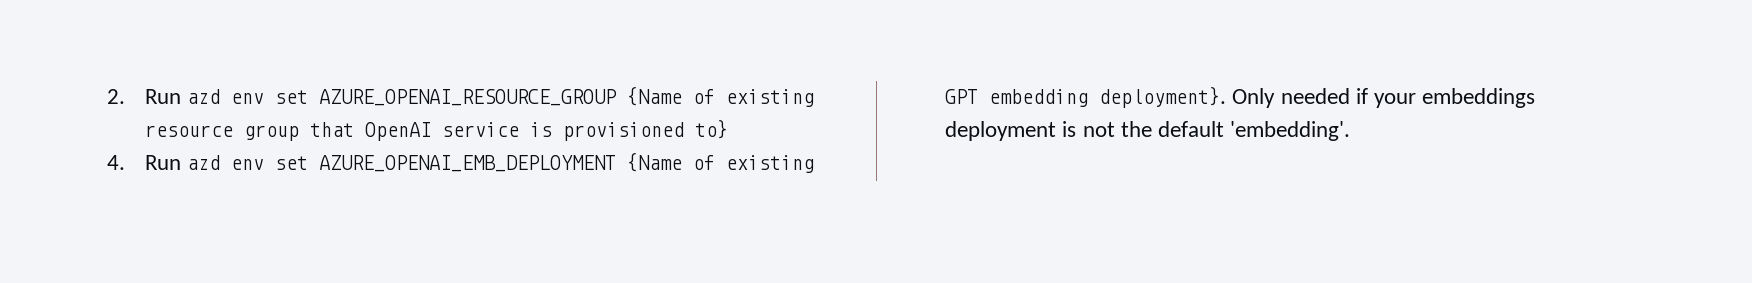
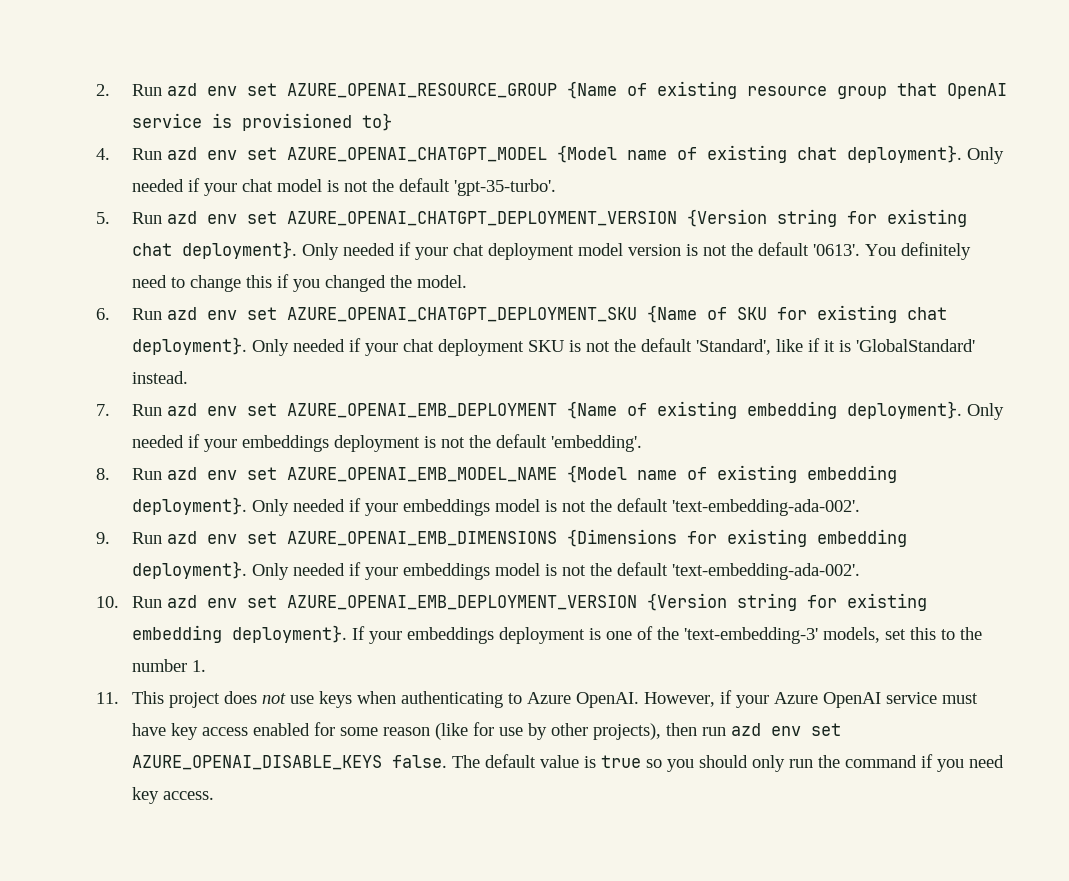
- 4. Run azd env set AZURE_OPENAI_EMB_DEPLOYMENT {Name of existing GPT embedding deployment}.
+ 4. Run azd env set AZURE_OPENAI_CHATGPT_MODEL {Model name of existing chat deployment}. Only needed if your chat model is not the default 'gpt-35-turbo'.
+ 5. Run azd env set AZURE_OPENAI_CHATGPT_DEPLOYMENT_VERSION {Version string for existing chat deployment}. Only needed if your chat deployment model version is not the default '0613'. You definitely need to change this if you changed the model.
+ 6. Run azd env set AZURE_OPENAI_CHATGPT_DEPLOYMENT_SKU {Name of SKU for existing chat deployment}. Only needed if your chat deployment SKU is not the default 'Standard', like if it is 'GlobalStandard' instead.
+ 7. Run azd env set AZURE_OPENAI_EMB_DEPLOYMENT {Name of existing embedding deployment}.
+ 8. Run azd env set AZURE_OPENAI_EMB_MODEL_NAME {Model name of existing embedding deployment}. Only needed if your embeddings model is not the default 'text-embedding-ada-002'.
+ 9. Run azd env set AZURE_OPENAI_EMB_DIMENSIONS {Dimensions for existing embedding deployment}. Only needed if your embeddings model is not the default 'text-embedding-ada-002'.
+ 10. Run azd env set AZURE_OPENAI_EMB_DEPLOYMENT_VERSION {Version string for existing embedding deployment}. If your embeddings deployment is one of the 'text-embedding-3' models, set this to the number 1.
+ 11. This project does not use keys when authenticating to Azure OpenAI. However, if your Azure OpenAI service must have key access enabled for some reason (like for use by other projects), then run azd env set AZURE_OPENAI_DISABLE_KEYS false. The default value is true so you should only run the command if you need key access.

